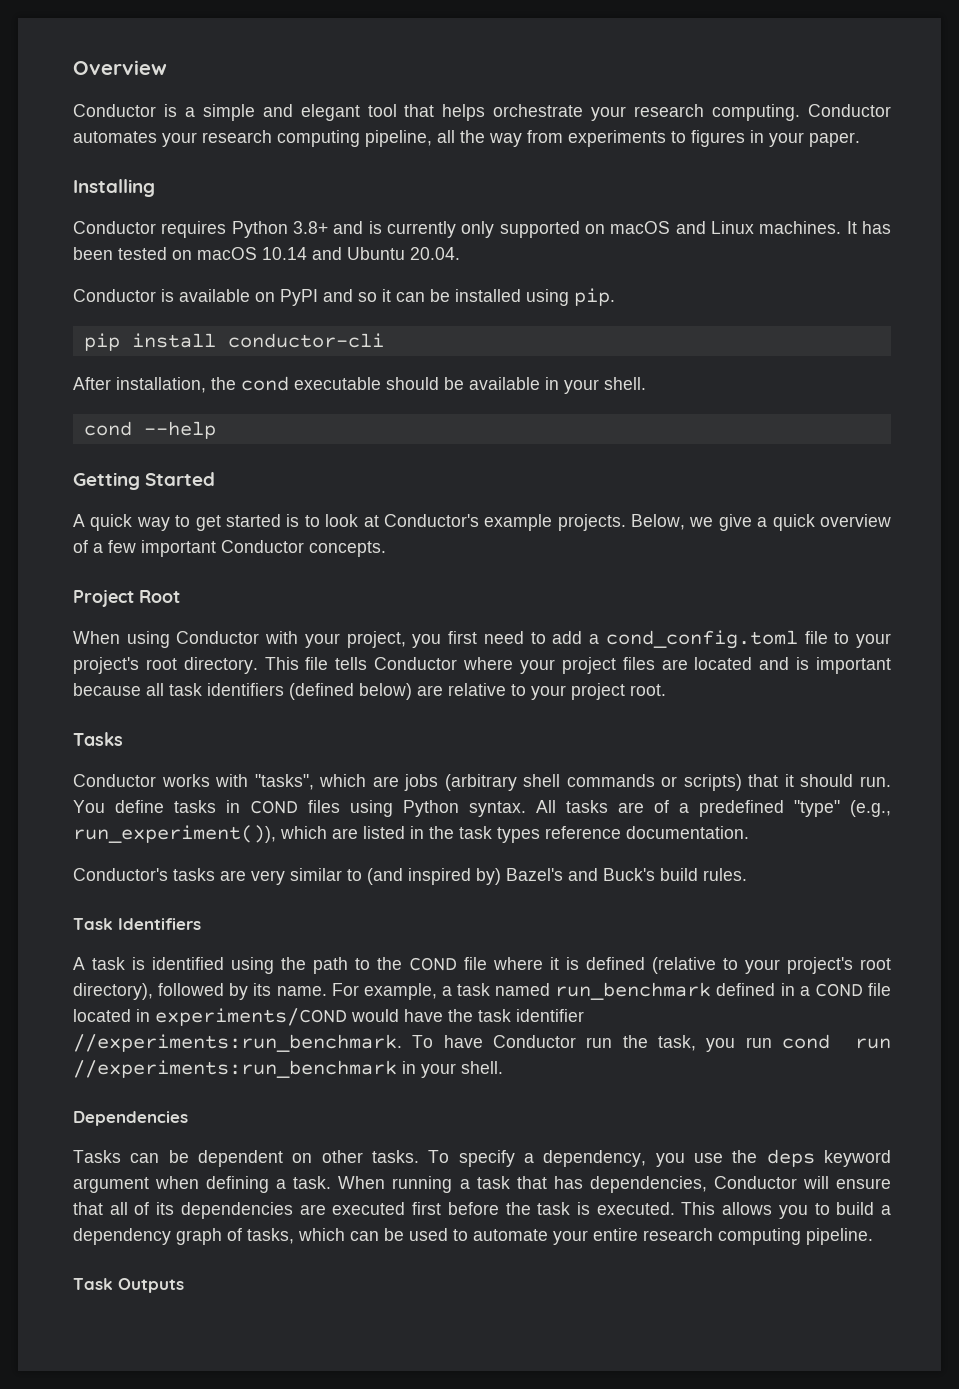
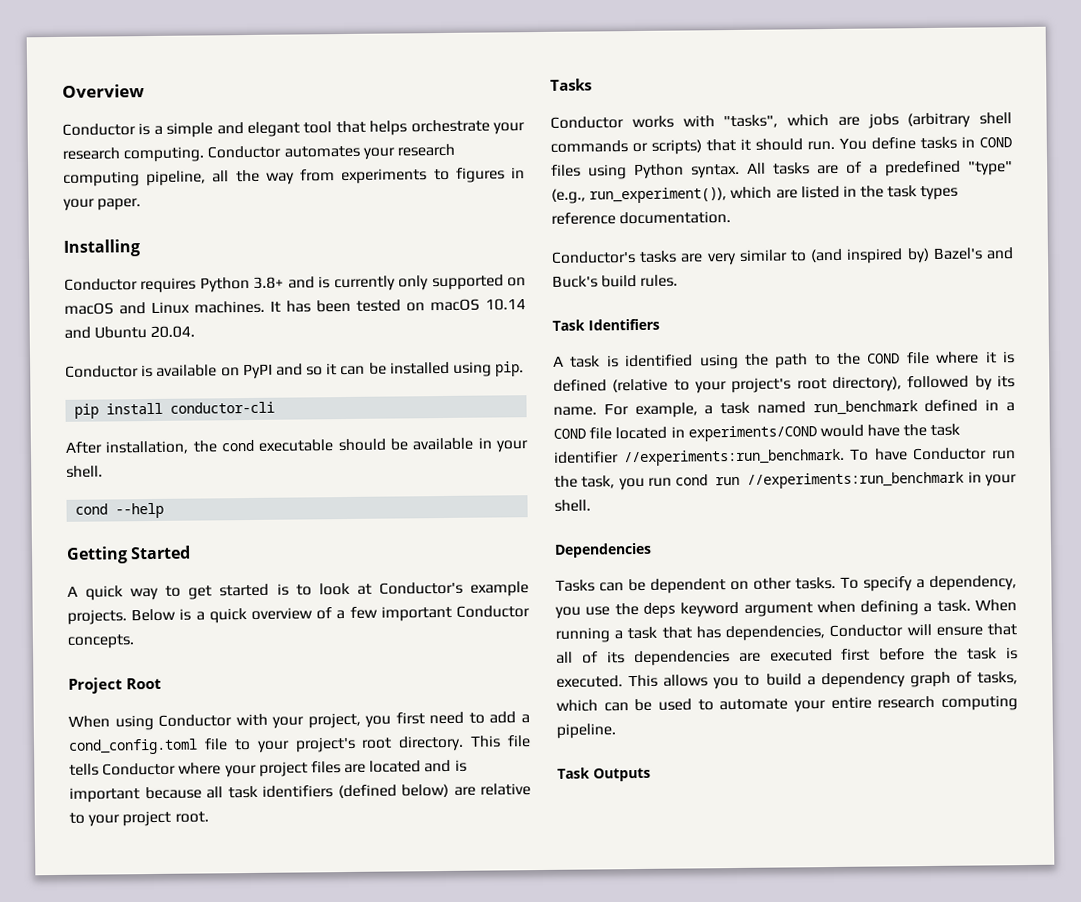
- Below, we give a quick overview of a few important Conductor concepts.
+ Below is a quick overview of a few important Conductor concepts.

